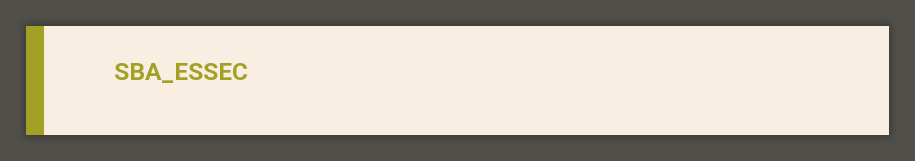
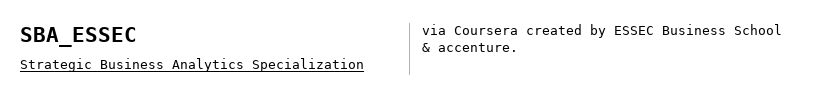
+ Strategic Business Analytics Specialization via Coursera created by ESSEC Business School & accenture.

